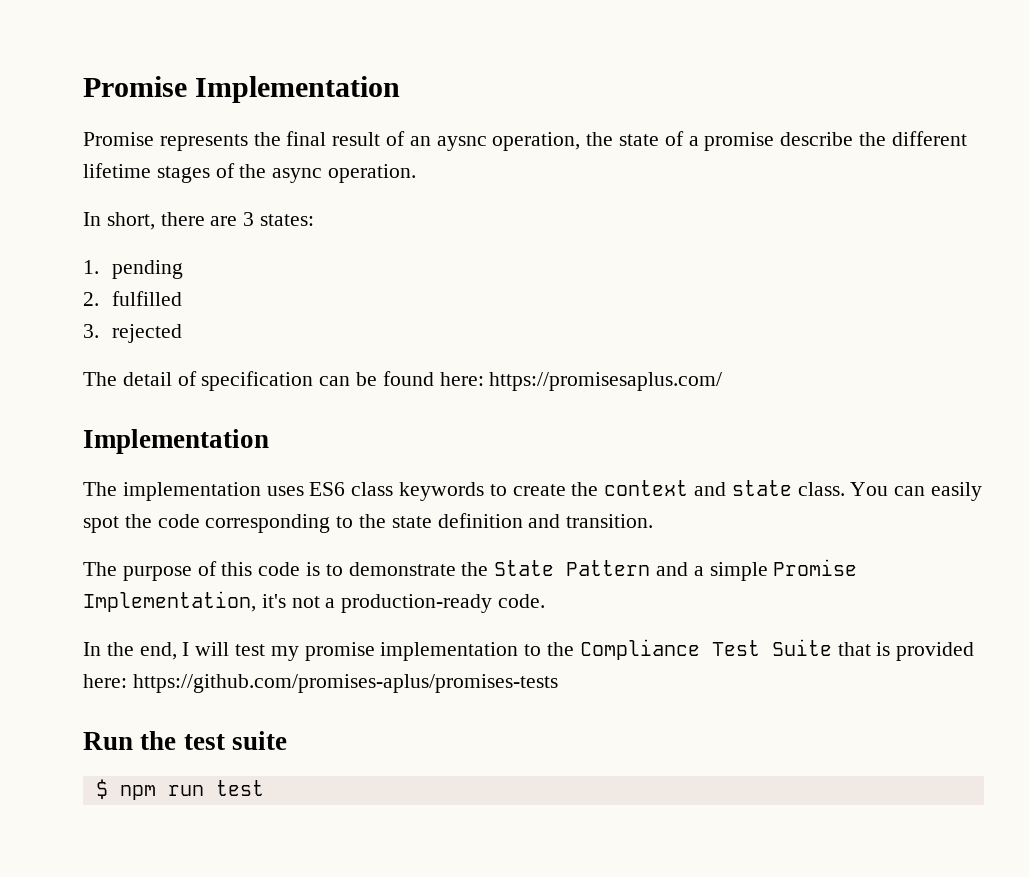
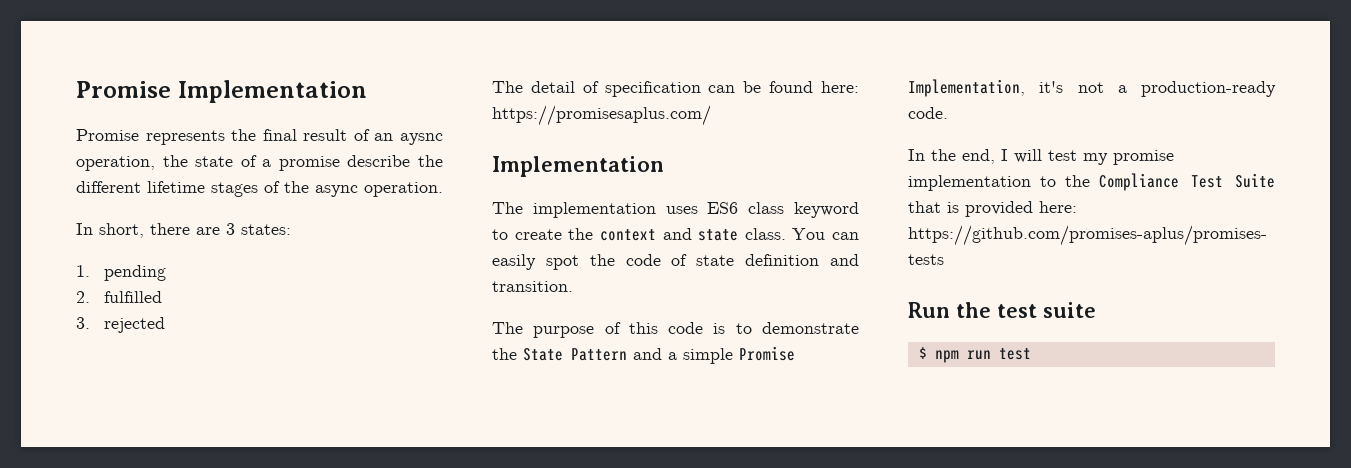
- The implementation uses ES6 class keywords to create the context and state class.
+ The implementation uses ES6 class keyword to create the context and state class.
- You can easily spot the code corresponding to the state definition and transition.
+ You can easily spot the code of state definition and transition.

